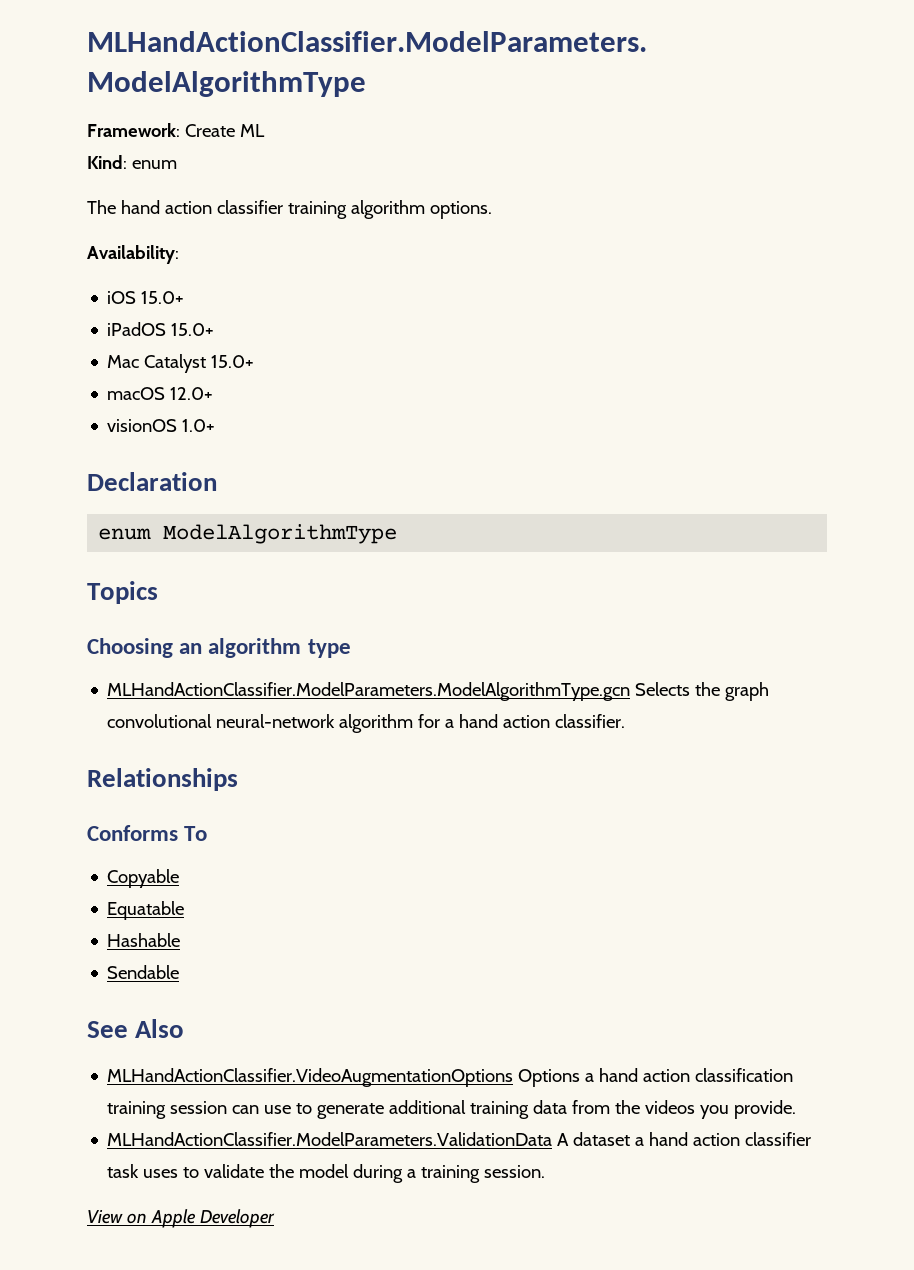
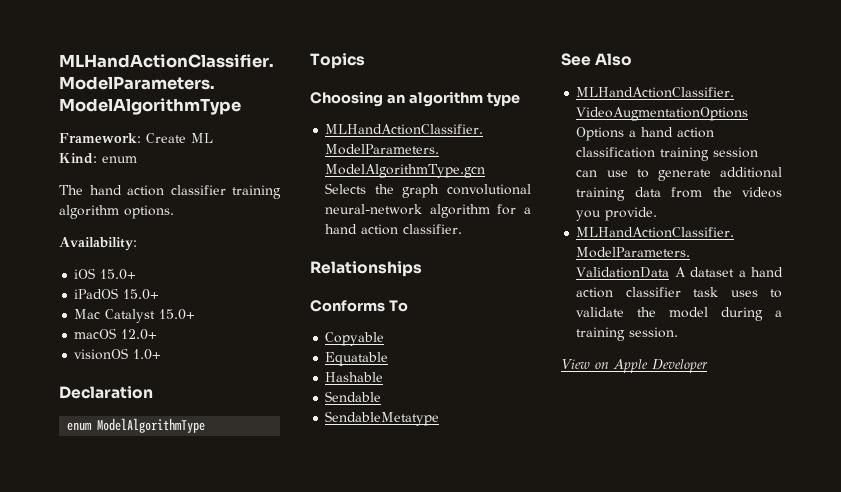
+ SendableMetatype

